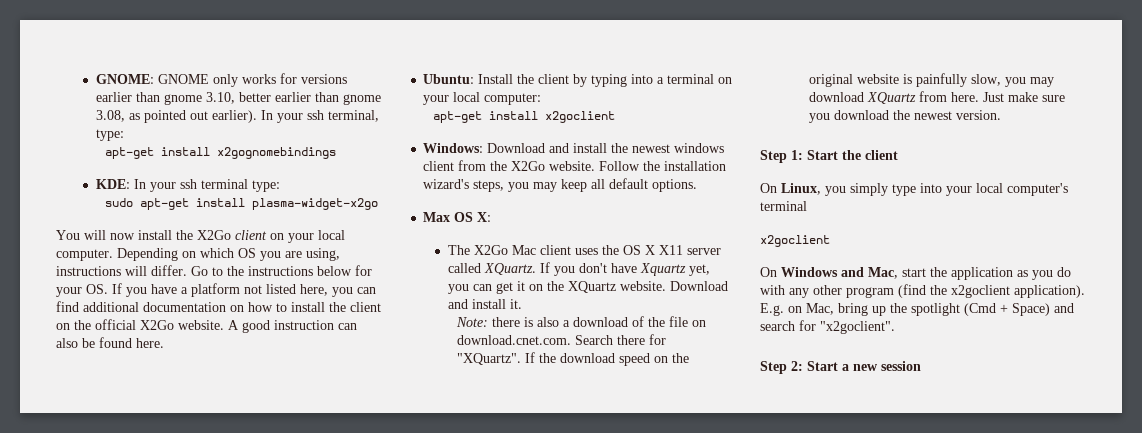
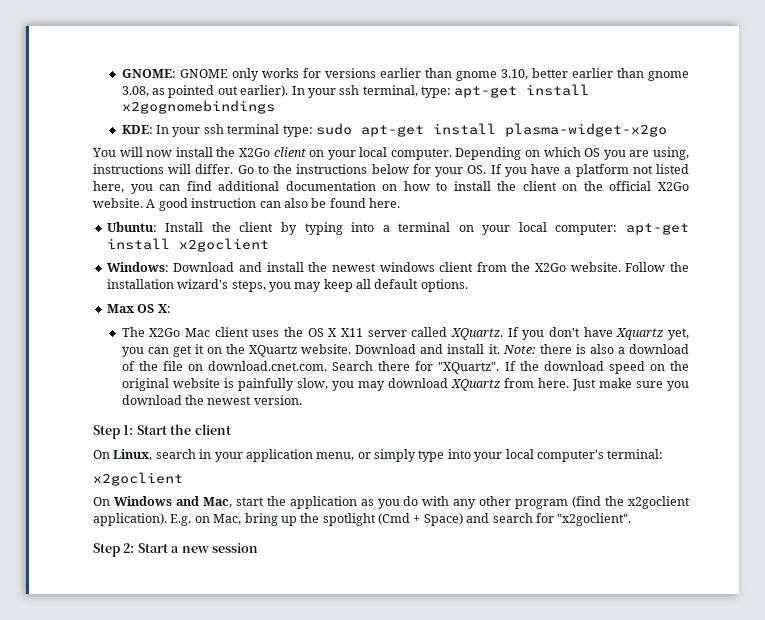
- In your ssh terminal, type:
- apt-get install x2gognomebindings
+ In your ssh terminal, type: apt-get install x2gognomebindings
- KDE: In your ssh terminal type:
- sudo apt-get install plasma-widget-x2go
+ KDE: In your ssh terminal type: sudo apt-get install plasma-widget-x2go
- Ubuntu: Install the client by typing into a terminal on your local computer:
- apt-get install x2goclient
+ Ubuntu: Install the client by typing into a terminal on your local computer: apt-get install x2goclient
- Download and install it.
- Note: there is also a download of the file on download.cnet.com. Search there for "XQuartz".
+ Download and install it. Note: there is also a download of the file on download.cnet.com. Search there for "XQuartz".
- On Linux, you simply type into your local computer's terminal
+ On Linux, search in your application menu, or simply type into your local computer's terminal:

